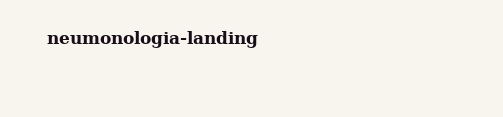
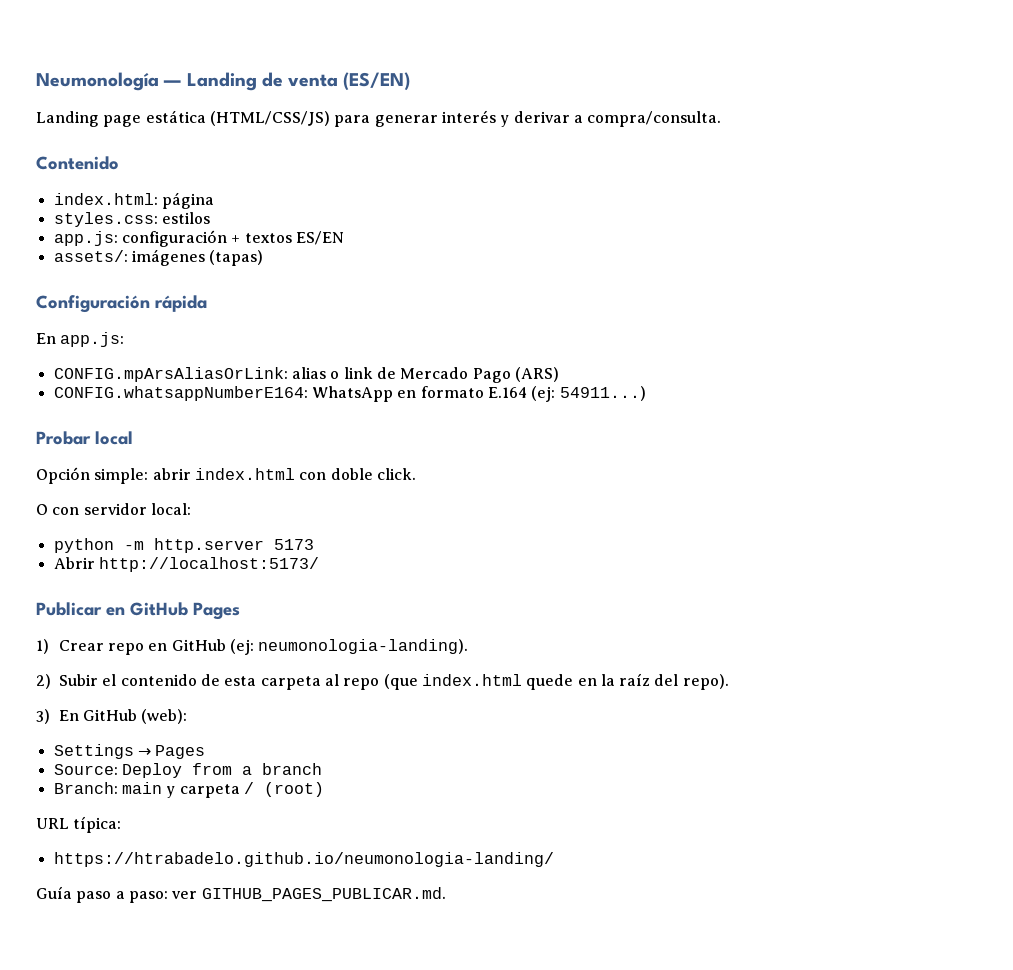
- neumonologia-landing
+ Neumonología — Landing de venta (ES/EN)
+ Landing page estática (HTML/CSS/JS) para generar interés y derivar a compra/consulta.
+ Contenido
+ index.html: página
+ styles.css: estilos
+ app.js: configuración + textos ES/EN
+ assets/: imágenes (tapas)
+ Configuración rápida
+ En app.js:
+ CONFIG.mpArsAliasOrLink: alias o link de Mercado Pago (ARS)
+ CONFIG.whatsappNumberE164: WhatsApp en formato E.164 (ej: 54911...)
+ Probar local
+ Opción simple: abrir index.html con doble click.
+ O con servidor local:
+ python -m http.server 5173
+ Abrir http://localhost:5173/
+ Publicar en GitHub Pages
+ 1) Crear repo en GitHub (ej: neumonologia-landing).
+ 2) Subir el contenido de esta carpeta al repo (que index.html quede en la raíz del repo).
+ 3) En GitHub (web):
+ Settings → Pages
+ Source: Deploy from a branch
+ Branch: main y carpeta / (root)
+ URL típica:
+ https://htrabadelo.github.io/neumonologia-landing/
+ Guía paso a paso: ver GITHUB_PAGES_PUBLICAR.md.

